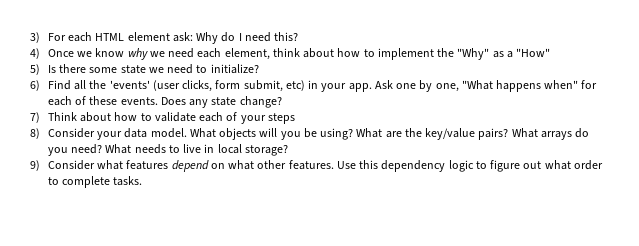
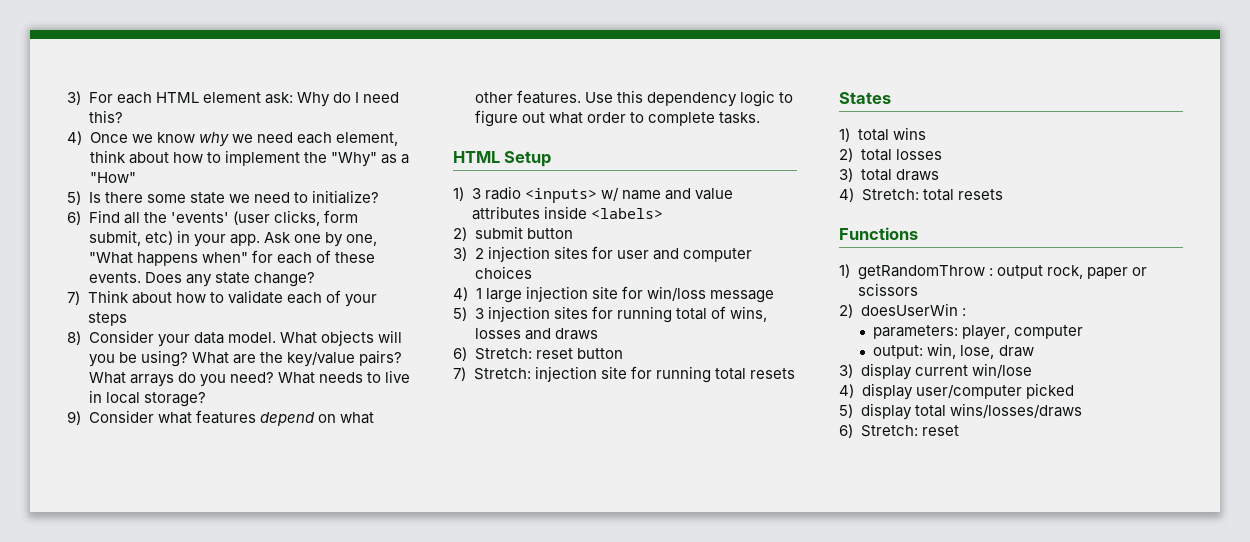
+ HTML Setup
+ 1) 3 radio <inputs> w/ name and value attributes inside <labels>
+ 2) submit button
+ 3) 2 injection sites for user and computer choices
+ 4) 1 large injection site for win/loss message
+ 5) 3 injection sites for running total of wins, losses and draws
+ 6) Stretch: reset button
+ 7) Stretch: injection site for running total resets
+ States
+ 1) total wins
+ 2) total losses
+ 3) total draws
+ 4) Stretch: total resets
+ Functions
+ 1) getRandomThrow : output rock, paper or scissors
+ 2) doesUserWin :
+ parameters: player, computer
+ output: win, lose, draw
+ 3) display current win/lose
+ 4) display user/computer picked
+ 5) display total wins/losses/draws
+ 6) Stretch: reset

